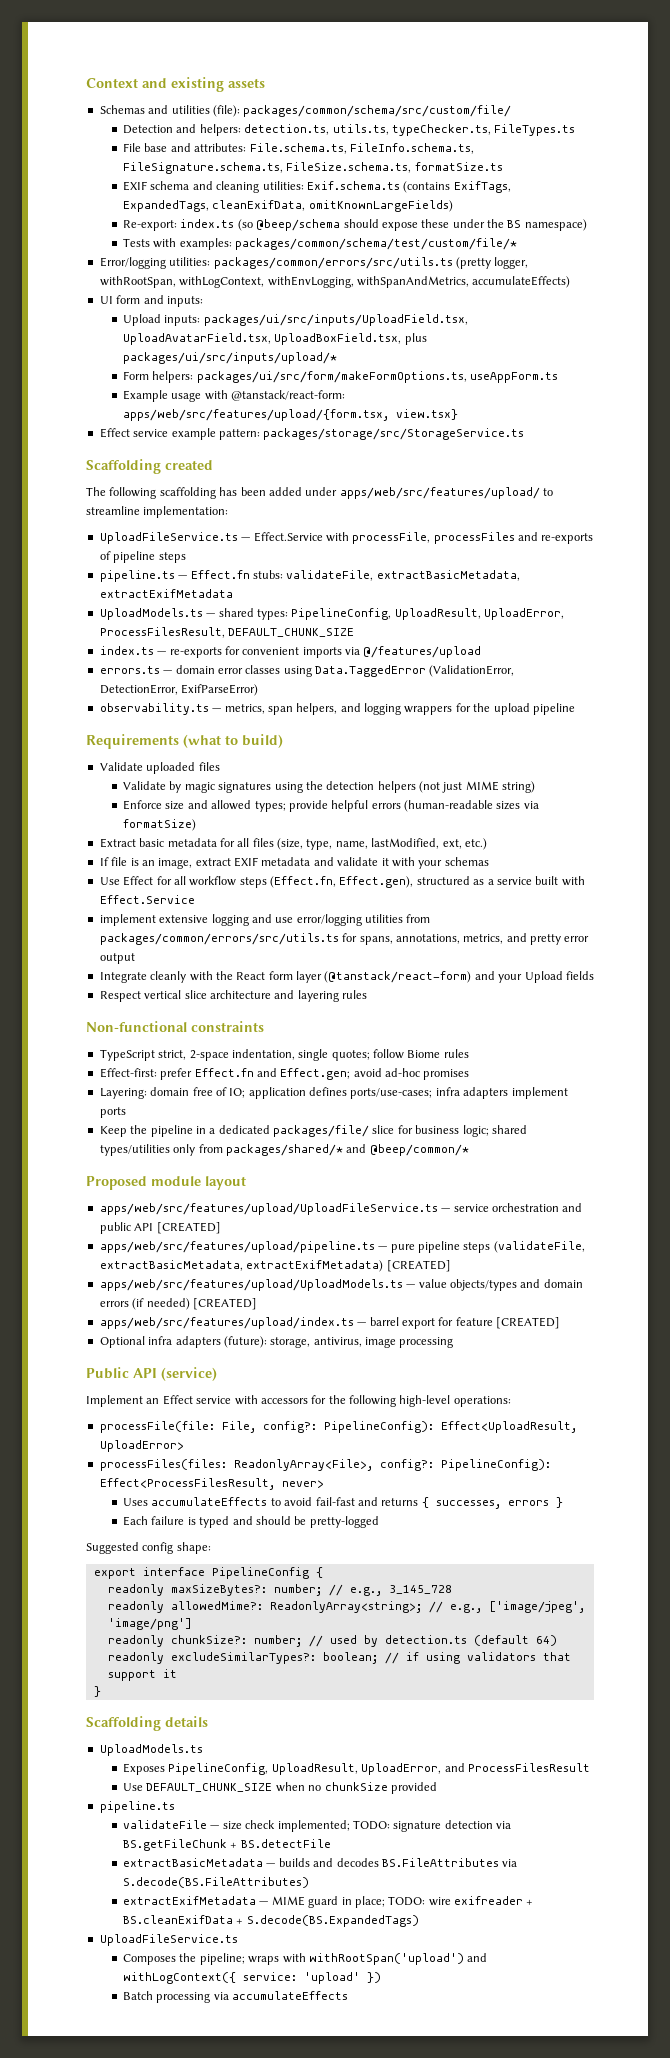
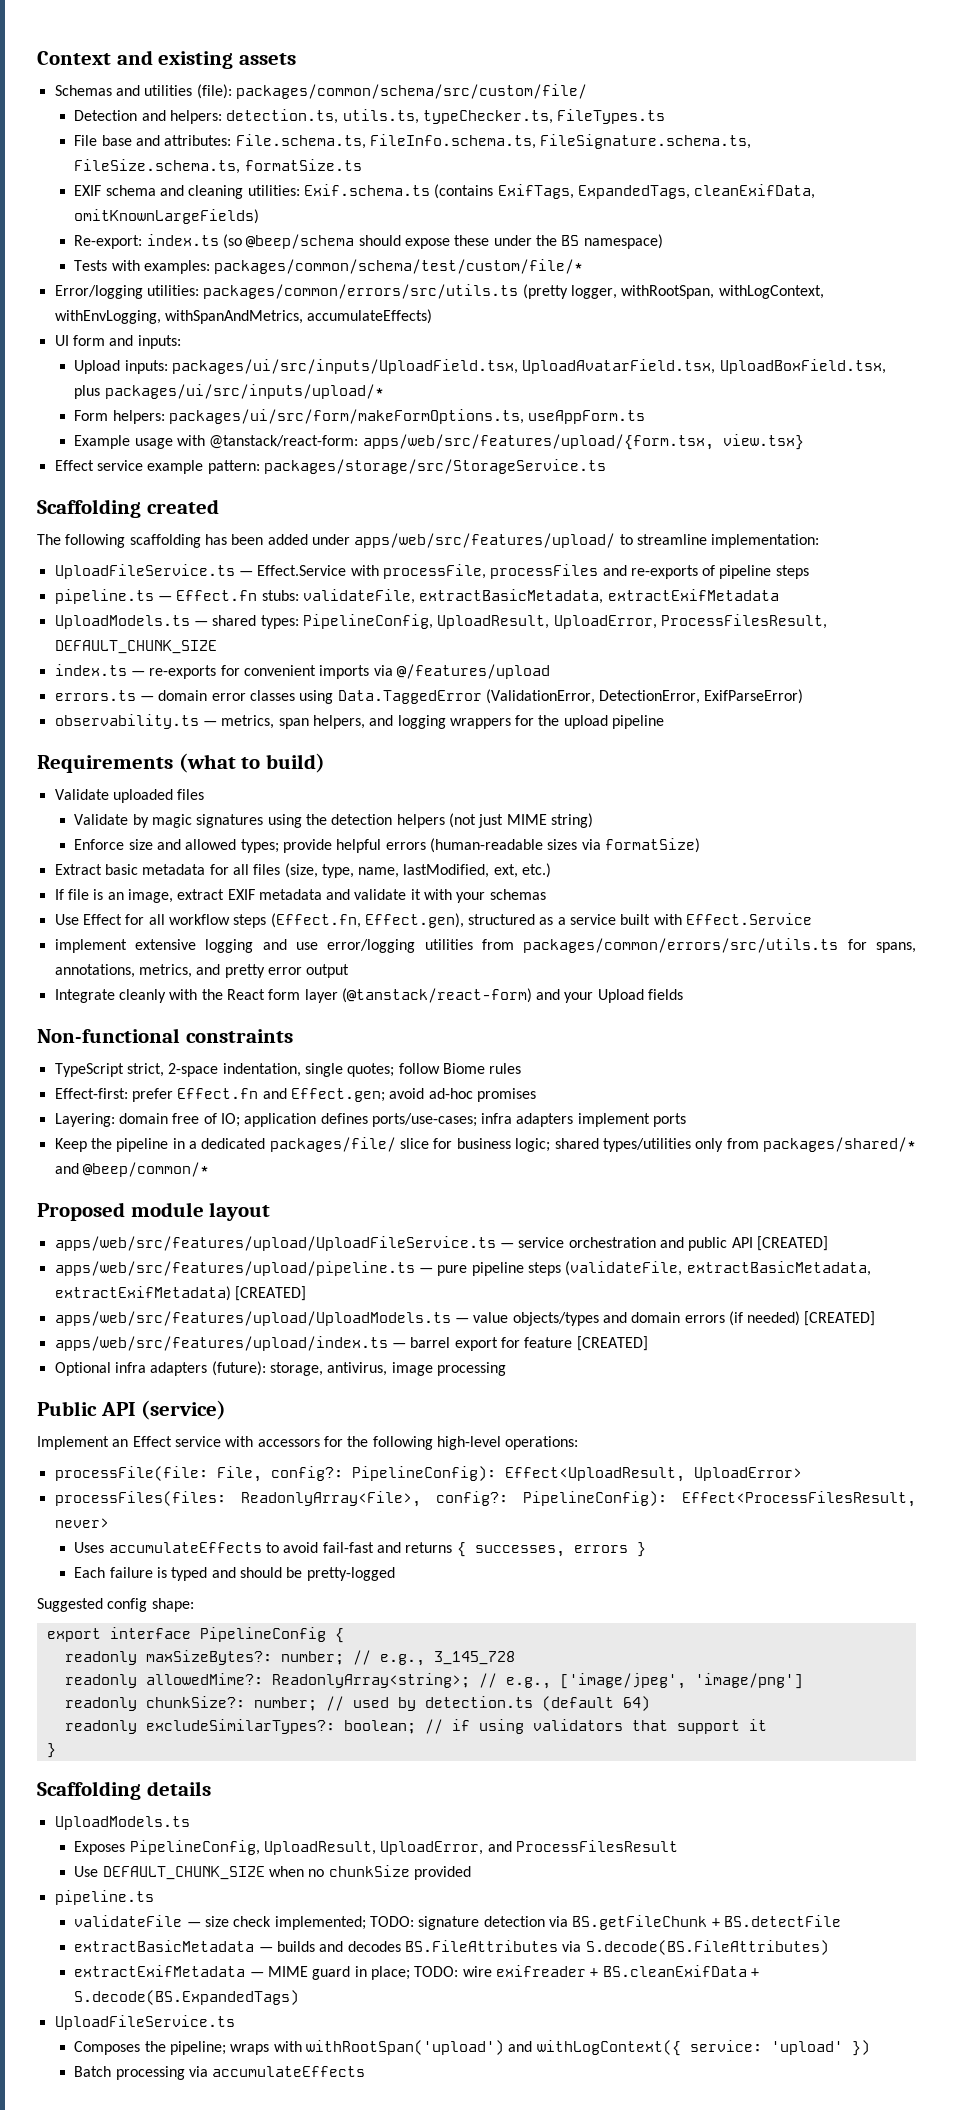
- Respect vertical slice architecture and layering rules

